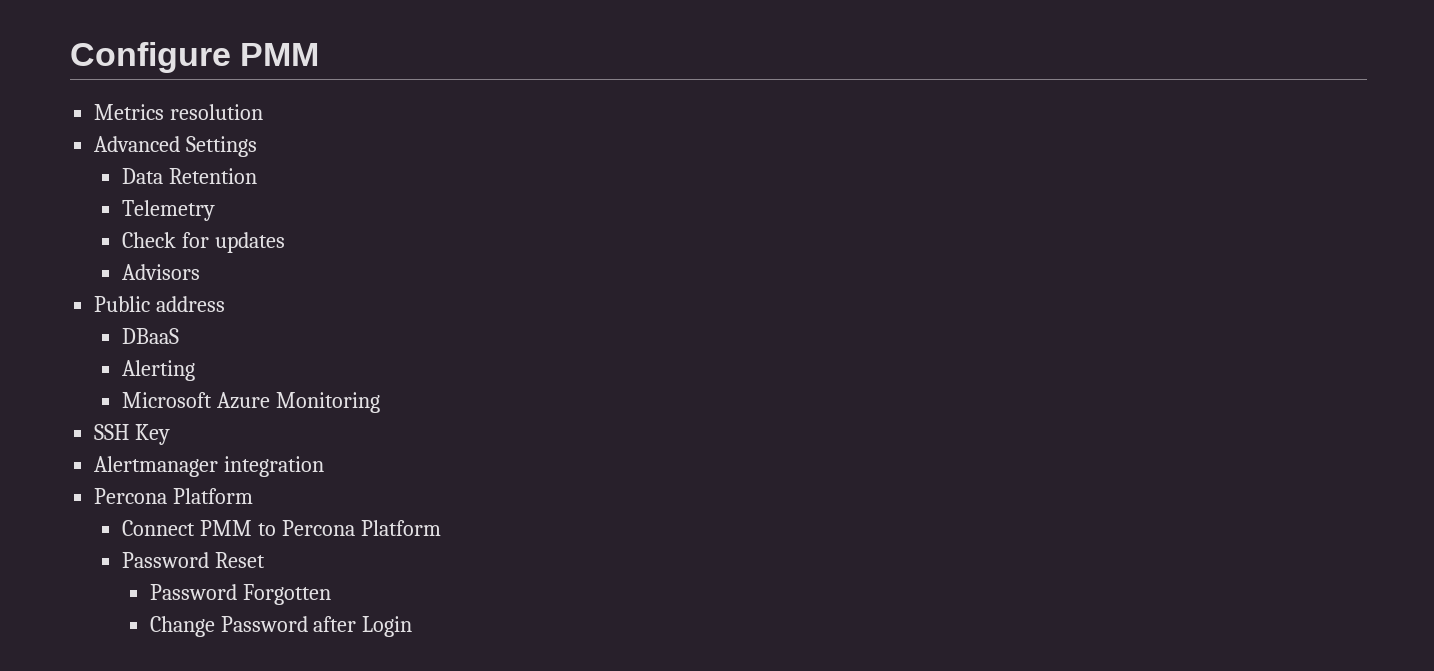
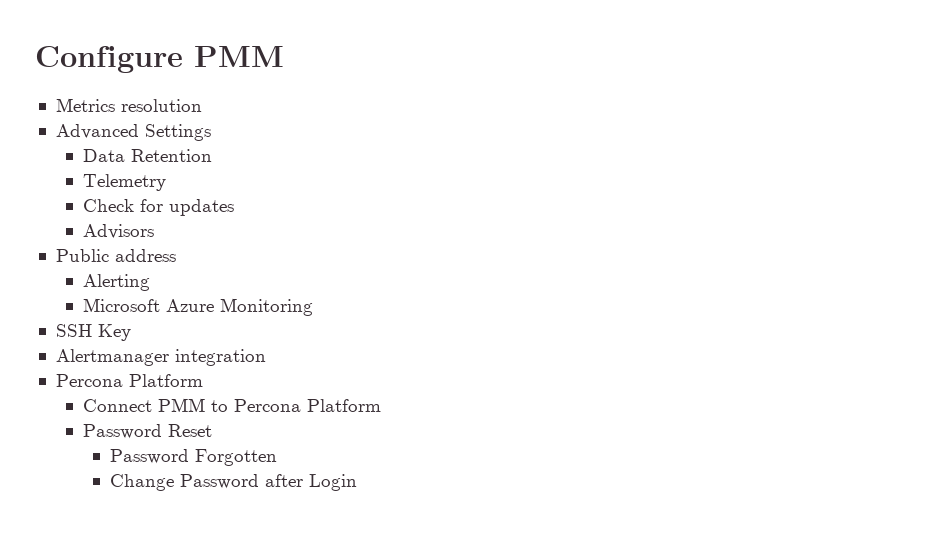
- DBaaS

